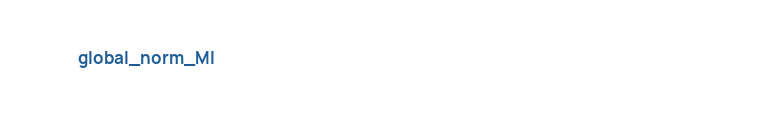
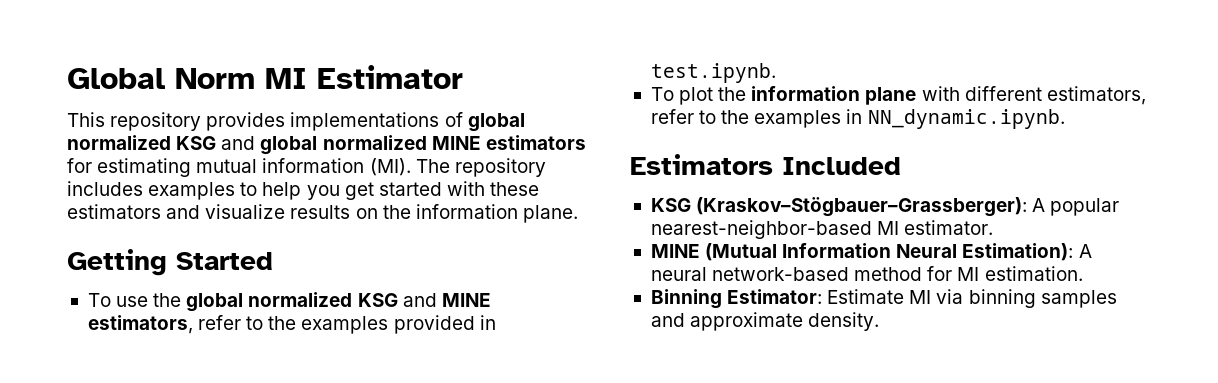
- global_norm_MI
+ Global Norm MI Estimator
+ This repository provides implementations of global normalized KSG and global normalized MINE estimators for estimating mutual information (MI). The repository includes examples to help you get started with these estimators and visualize results on the information plane.
+ Getting Started
+ To use the global normalized KSG and MINE estimators, refer to the examples provided in test.ipynb.
+ To plot the information plane with different estimators, refer to the examples in NN_dynamic.ipynb.
+ Estimators Included
+ KSG (Kraskov–Stögbauer–Grassberger): A popular nearest-neighbor-based MI estimator.
+ MINE (Mutual Information Neural Estimation): A neural network-based method for MI estimation.
+ Binning Estimator: Estimate MI via binning samples and approximate density.

